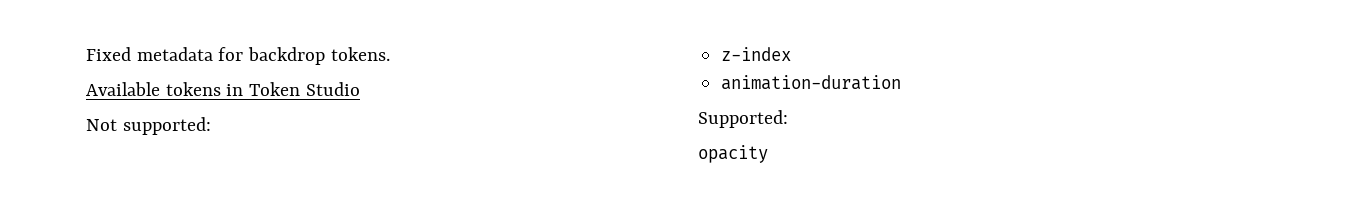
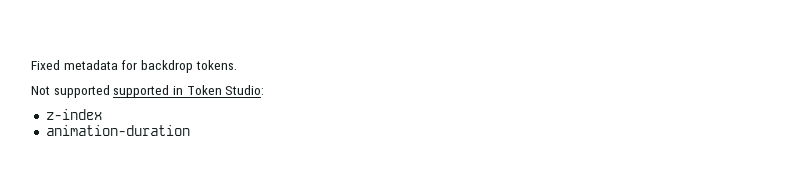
- Available tokens in Token Studio
- Not supported:
+ Not supported supported in Token Studio:
- Supported:
- opacity

